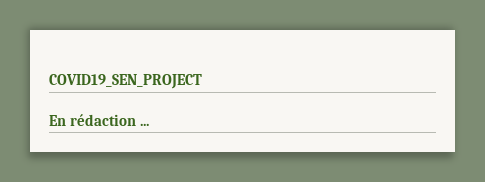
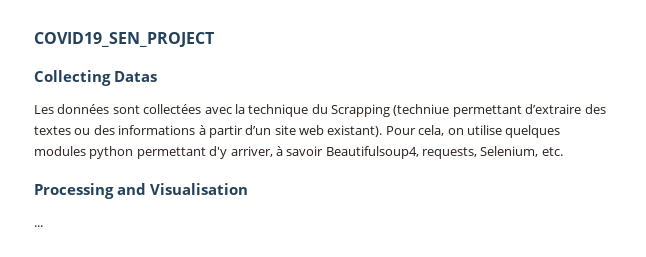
- En rédaction ...
+ Collecting Datas
+ Les données sont collectées avec la technique du Scrapping (techniue permettant d’extraire des textes ou des informations à partir d’un site web existant). Pour cela, on utilise quelques modules python permettant d'y arriver, à savoir Beautifulsoup4, requests, Selenium, etc.
+ Processing and Visualisation
+ ...

